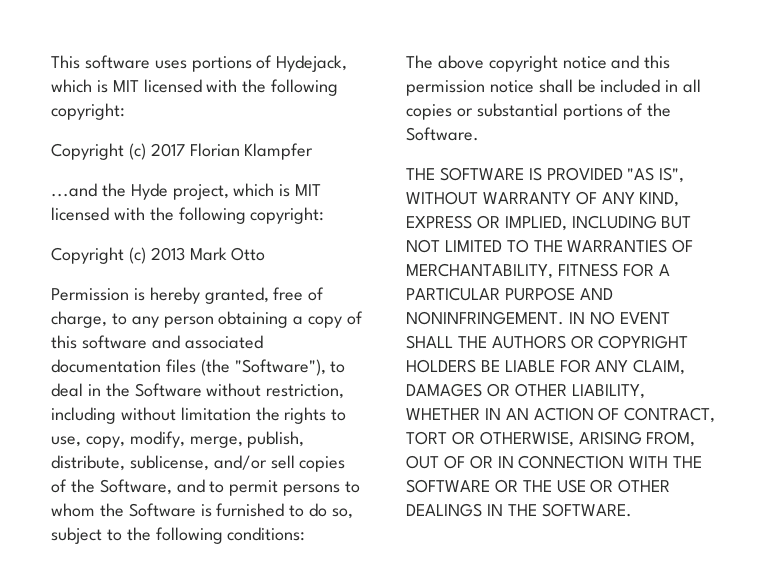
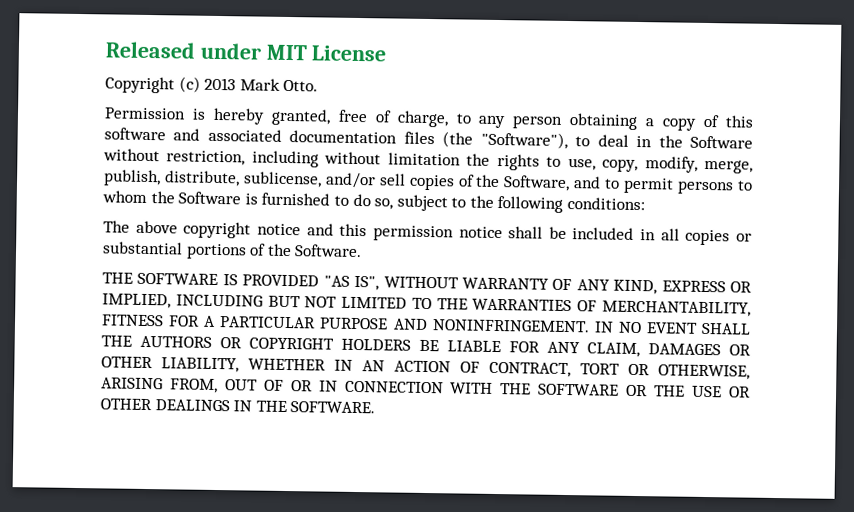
- This software uses portions of Hydejack, which is MIT licensed with the following copyright:
- Copyright (c) 2017 Florian Klampfer
- ...and the Hyde project, which is MIT licensed with the following copyright:
+ Released under MIT License
- Copyright (c) 2013 Mark Otto
+ Copyright (c) 2013 Mark Otto.

